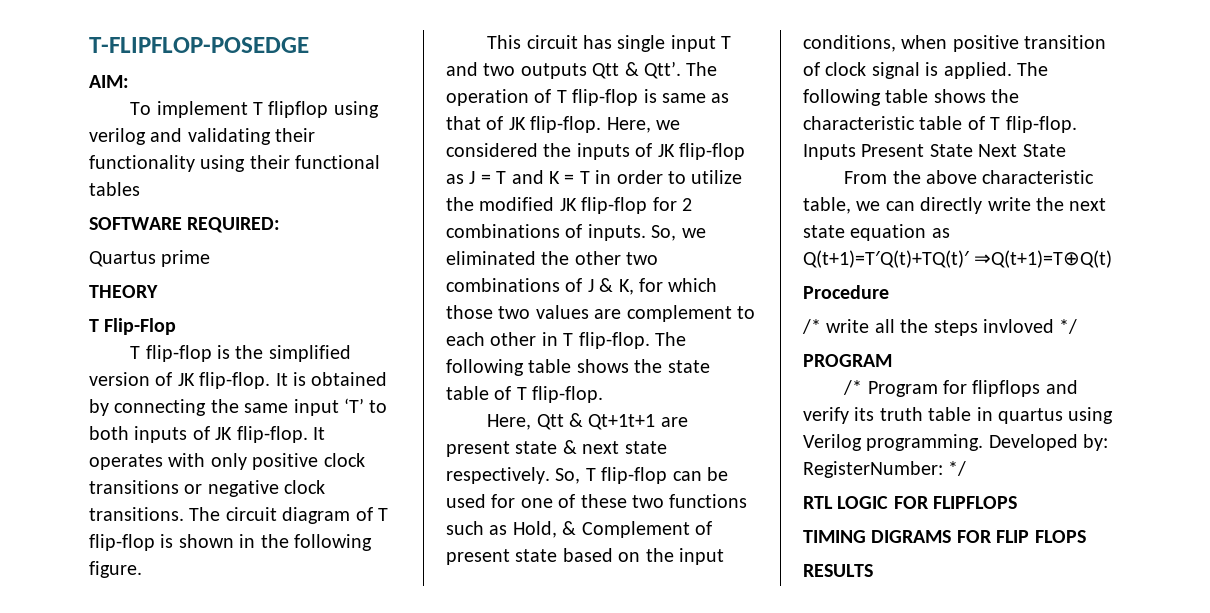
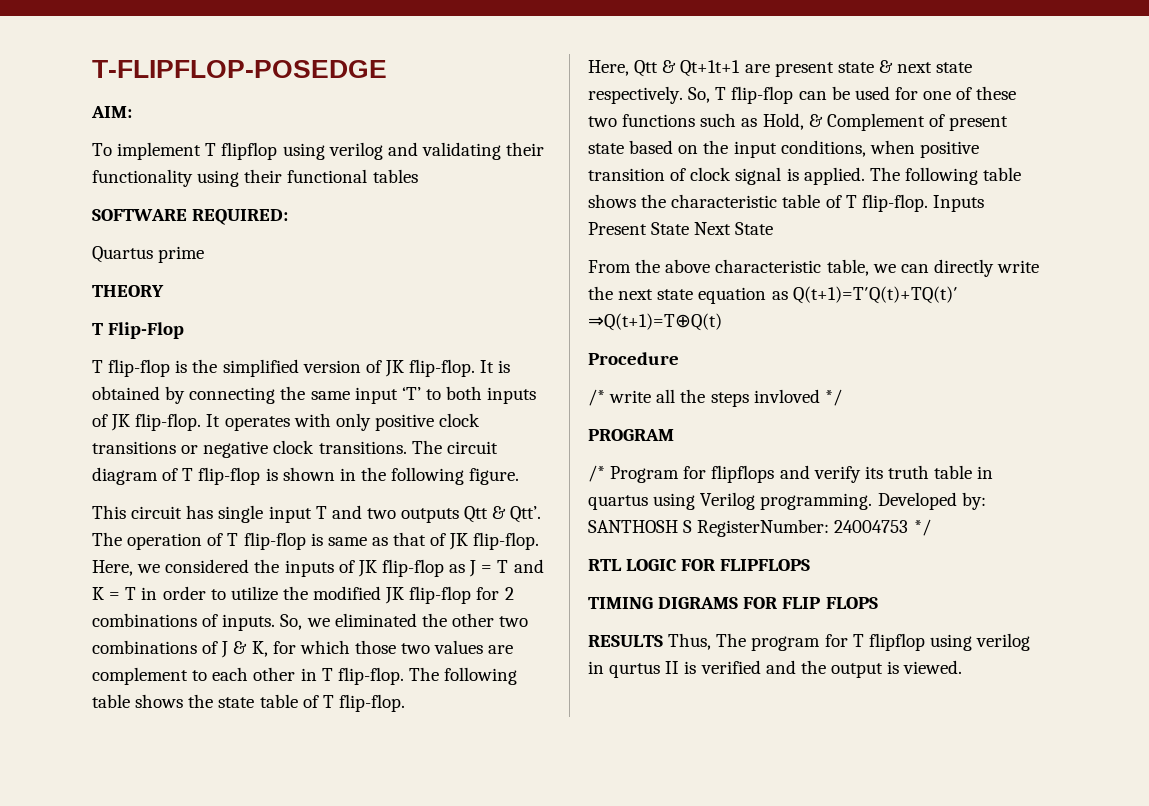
- Developed by: RegisterNumber: */
+ Developed by: SANTHOSH S RegisterNumber: 24004753 */
- RESULTS
+ RESULTS Thus, The program for T flipflop using verilog in qurtus II is verified and the output is viewed.

